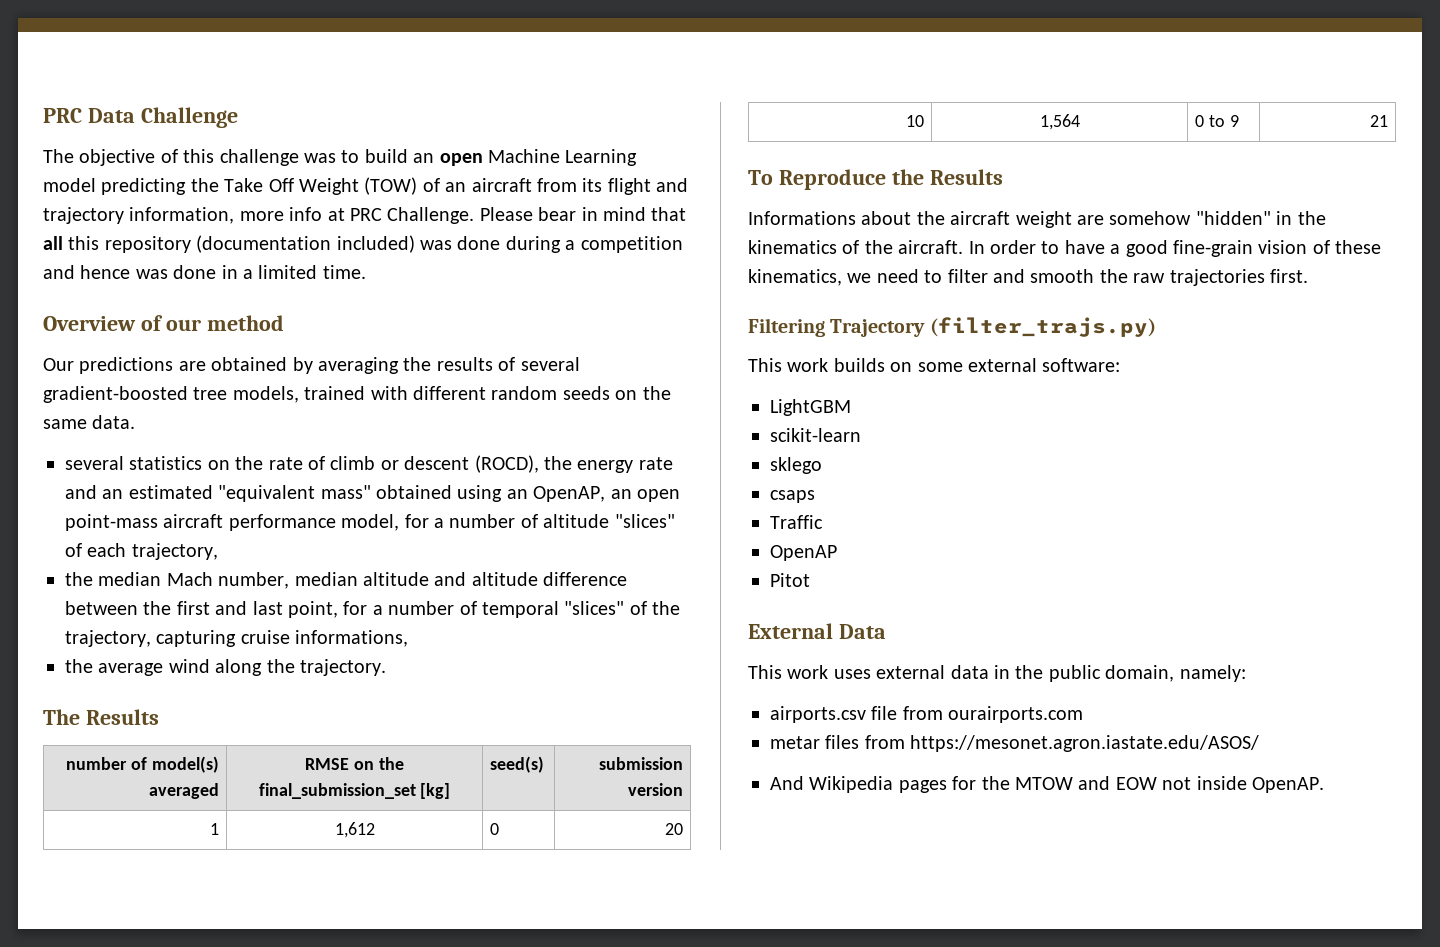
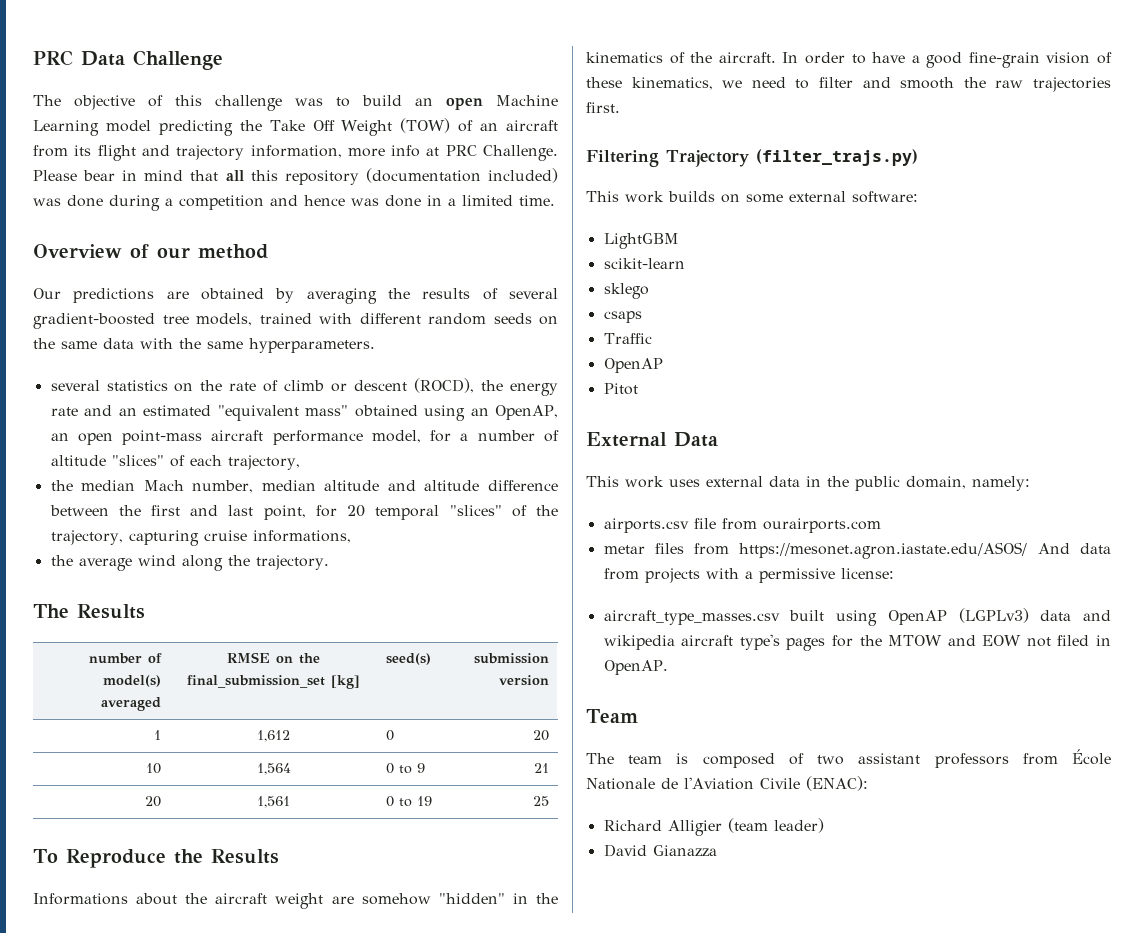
- Our predictions are obtained by averaging the results of several gradient-boosted tree models, trained with different random seeds on the same data.
+ Our predictions are obtained by averaging the results of several gradient-boosted tree models, trained with different random seeds on the same data with the same hyperparameters.
- the median Mach number, median altitude and altitude difference between the first and last point, for a number of temporal "slices" of the trajectory, capturing cruise informations,
+ the median Mach number, median altitude and altitude difference between the first and last point, for 20 temporal "slices" of the trajectory, capturing cruise informations,
+ 20 | 1,561 | 0 to 19 | 25
- metar files from https://mesonet.agron.iastate.edu/ASOS/
- And Wikipedia pages for the MTOW and EOW not inside OpenAP.
+ metar files from https://mesonet.agron.iastate.edu/ASOS/ And data from projects with a permissive license:
+ aircraft_type_masses.csv built using OpenAP (LGPLv3) data and wikipedia aircraft type's pages for the MTOW and EOW not filed in OpenAP.
+ Team
+ The team is composed of two assistant professors from École Nationale de l'Aviation Civile (ENAC):
+ Richard Alligier (team leader)
+ David Gianazza

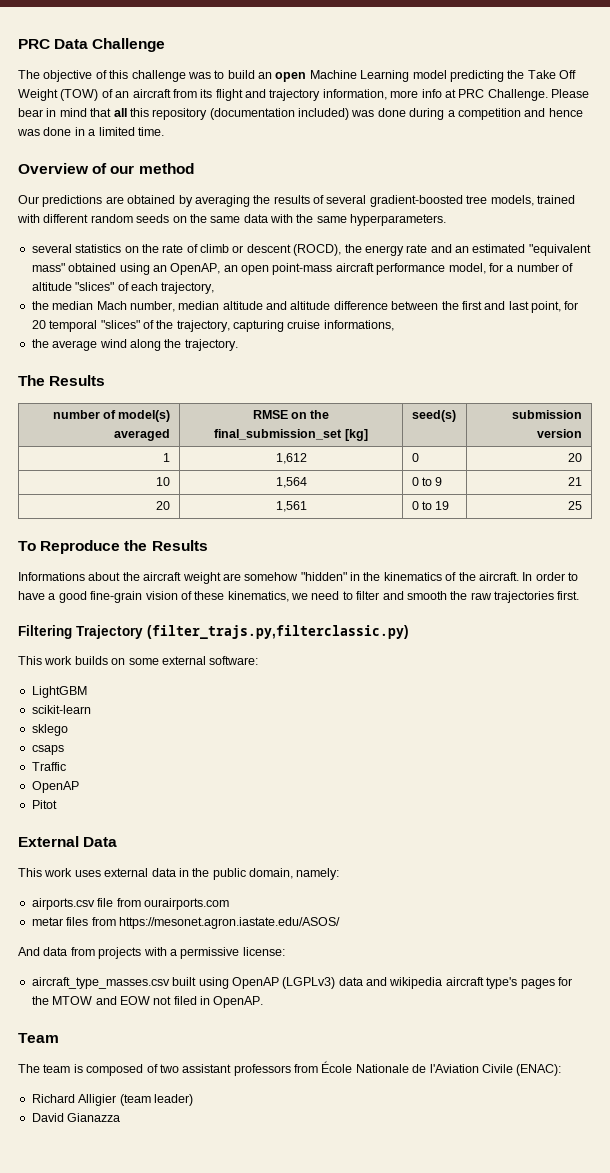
- Filtering Trajectory (filter_trajs.py)
+ Filtering Trajectory (filter_trajs.py,filterclassic.py)
- metar files from https://mesonet.agron.iastate.edu/ASOS/ And data from projects with a permissive license:
+ metar files from https://mesonet.agron.iastate.edu/ASOS/
+ And data from projects with a permissive license:

